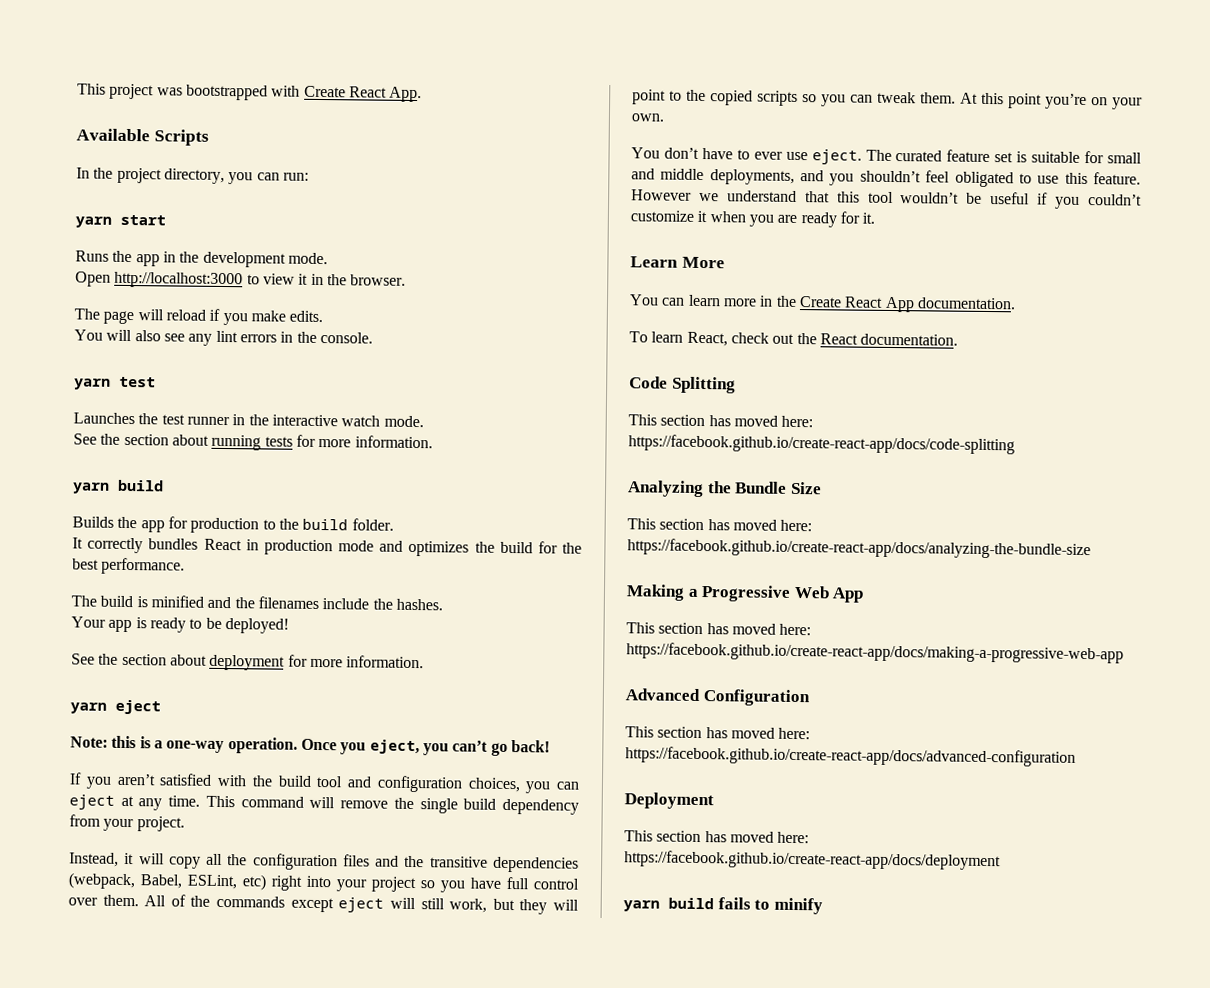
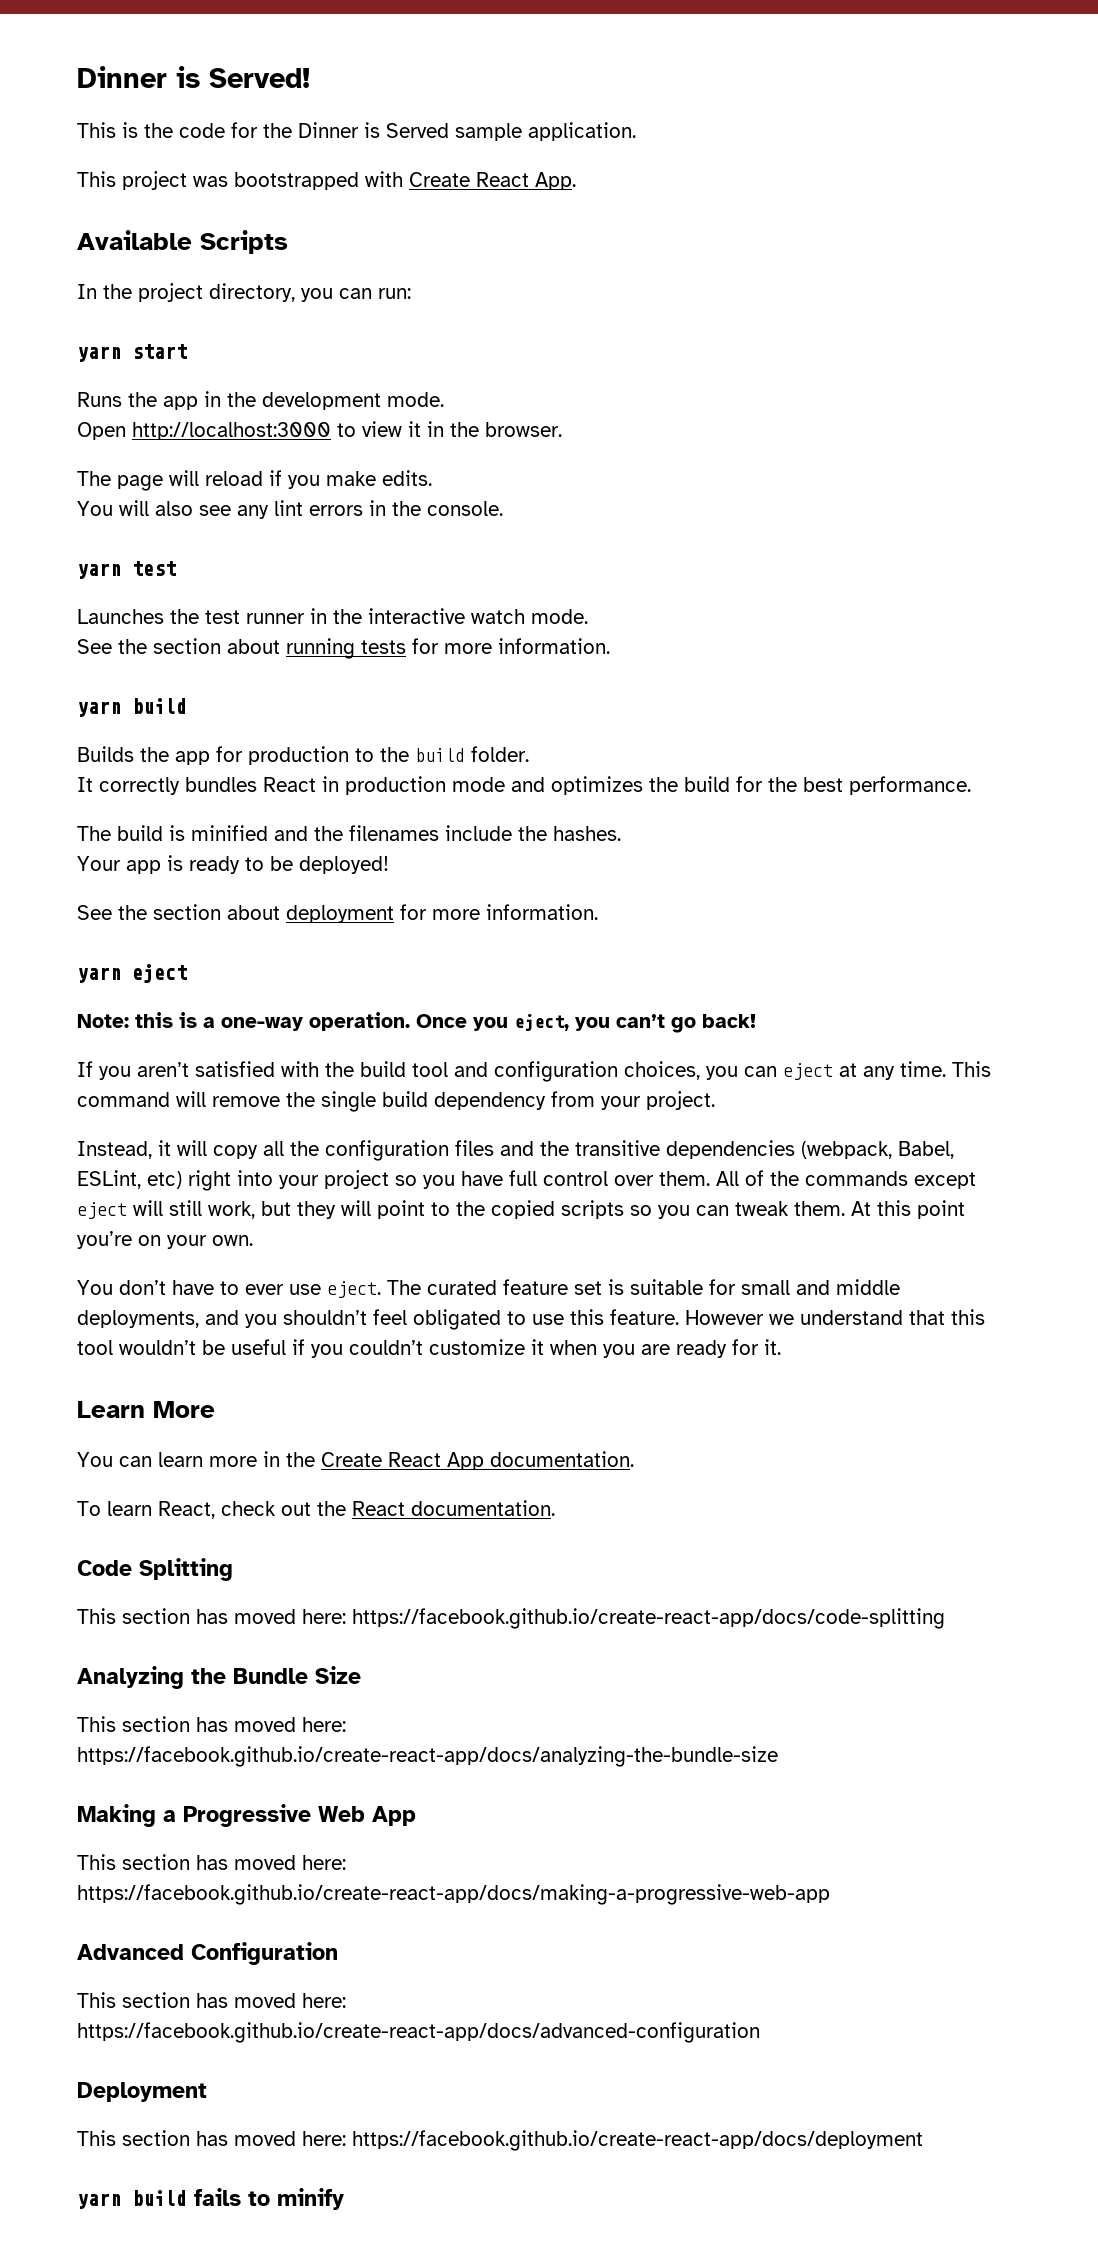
+ Dinner is Served!
+ This is the code for the Dinner is Served sample application.

